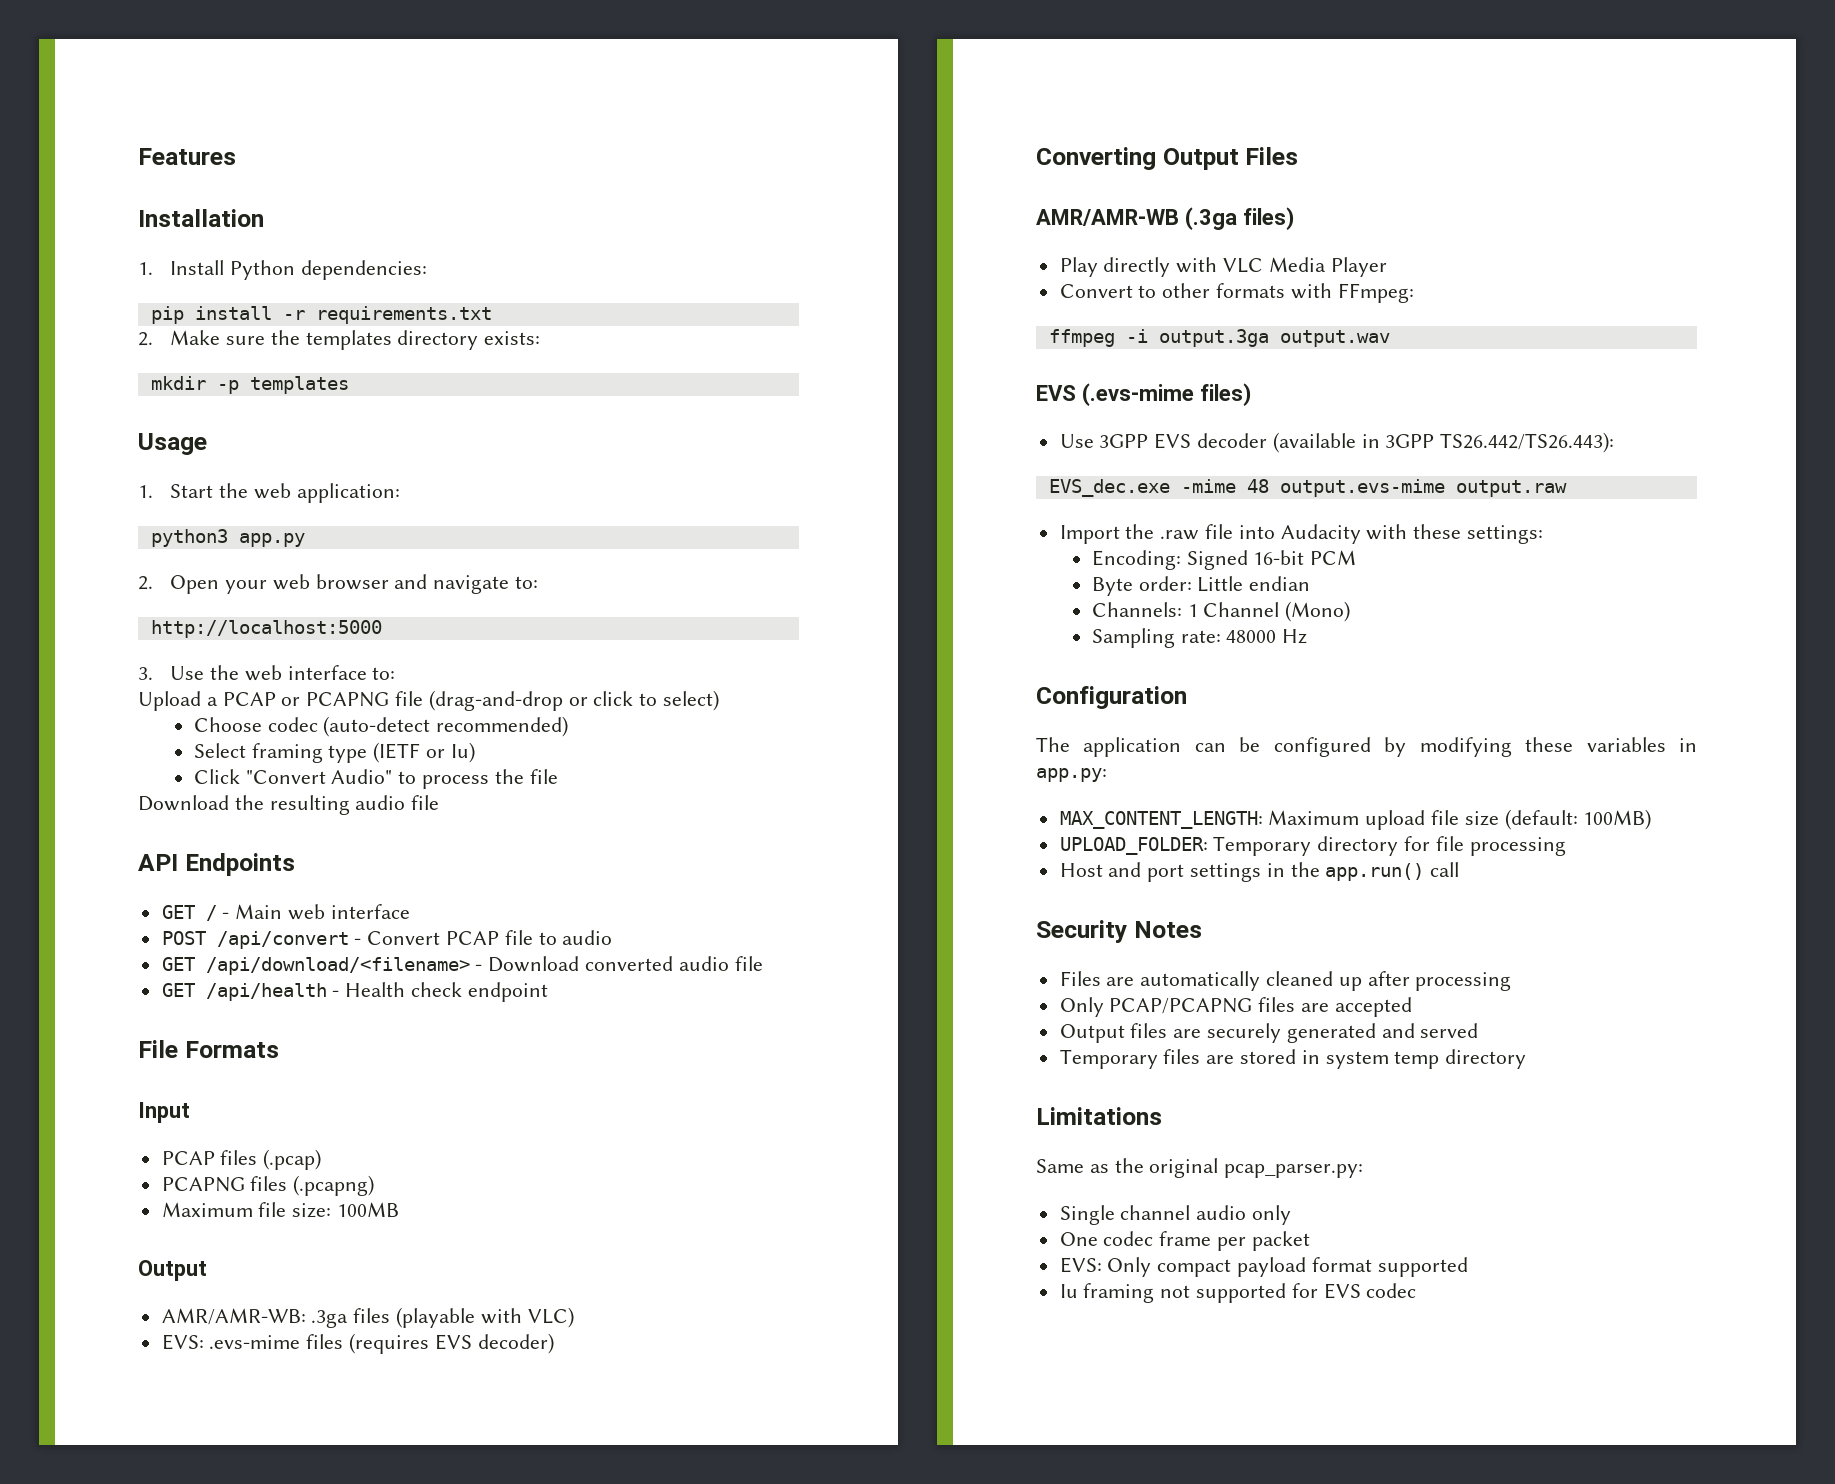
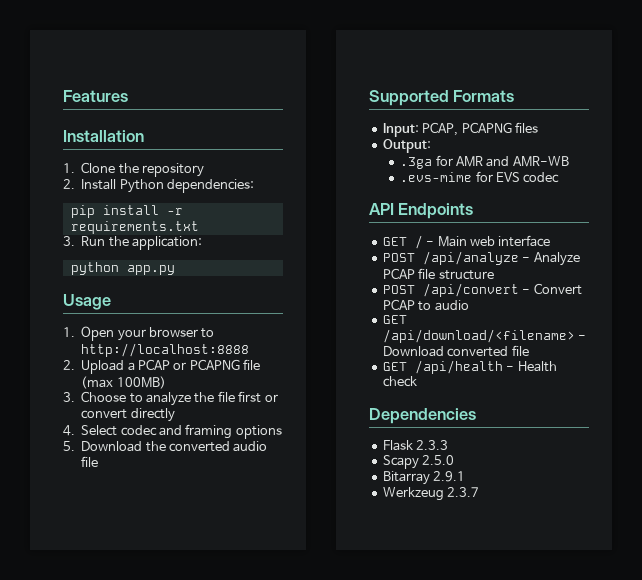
- 1. Install Python dependencies:
+ 1. Clone the repository
+ 2. Install Python dependencies:
- 2. Make sure the templates directory exists:
- mkdir -p templates
+ 3. Run the application:
+ python app.py
  Usage
- 1. Start the web application:
- python3 app.py
- 2. Open your web browser and navigate to:
- http://localhost:5000
- 3. Use the web interface to:
- Upload a PCAP or PCAPNG file (drag-and-drop or click to select)
- Choose codec (auto-detect recommended)
- Select framing type (IETF or Iu)
- Click "Convert Audio" to process the file
- Download the resulting audio file
+ 1. Open your browser to http://localhost:8888
+ 2. Upload a PCAP or PCAPNG file (max 100MB)
+ 3. Choose to analyze the file first or convert directly
+ 4. Select codec and framing options
+ 5. Download the converted audio file
+ Supported Formats
+ Input: PCAP, PCAPNG files
+ Output:
+ .3ga for AMR and AMR-WB
+ .evs-mime for EVS codec
+ POST /api/analyze - Analyze PCAP file structure
- POST /api/convert - Convert PCAP file to audio
+ POST /api/convert - Convert PCAP to audio
- GET /api/download/<filename> - Download converted audio file
+ GET /api/download/<filename> - Download converted file
- GET /api/health - Health check endpoint
- File Formats
- Input
- PCAP files (.pcap)
- PCAPNG files (.pcapng)
- Maximum file size: 100MB
- Output
- AMR/AMR-WB: .3ga files (playable with VLC)
- EVS: .evs-mime files (requires EVS decoder)
- Converting Output Files
- AMR/AMR-WB (.3ga files)
- Play directly with VLC Media Player
- Convert to other formats with FFmpeg:
- ffmpeg -i output.3ga output.wav
- EVS (.evs-mime files)
- Use 3GPP EVS decoder (available in 3GPP TS26.442/TS26.443):
- EVS_dec.exe -mime 48 output.evs-mime output.raw
- Import the .raw file into Audacity with these settings:
- Encoding: Signed 16-bit PCM
- Byte order: Little endian
- Channels: 1 Channel (Mono)
- Sampling rate: 48000 Hz
- Configuration
- The application can be configured by modifying these variables in app.py:
- MAX_CONTENT_LENGTH: Maximum upload file size (default: 100MB)
- UPLOAD_FOLDER: Temporary directory for file processing
- Host and port settings in the app.run() call
- Security Notes
- Files are automatically cleaned up after processing
- Only PCAP/PCAPNG files are accepted
- Output files are securely generated and served
- Temporary files are stored in system temp directory
- Limitations
- Same as the original pcap_parser.py:
- Single channel audio only
- One codec frame per packet
- EVS: Only compact payload format supported
- Iu framing not supported for EVS codec
+ GET /api/health - Health check
+ Dependencies
+ Flask 2.3.3
+ Scapy 2.5.0
+ Bitarray 2.9.1
+ Werkzeug 2.3.7

